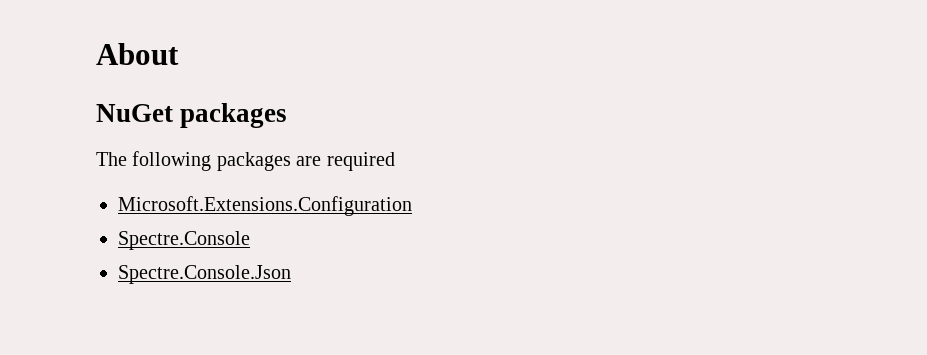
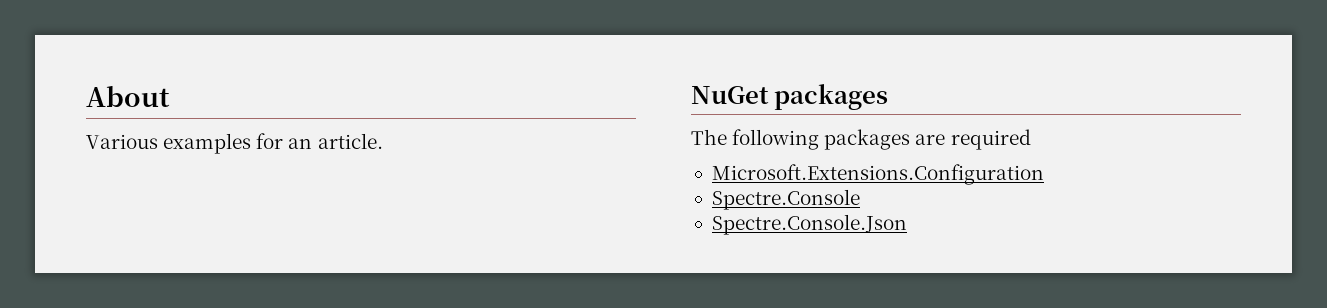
+ Various examples for an article.

